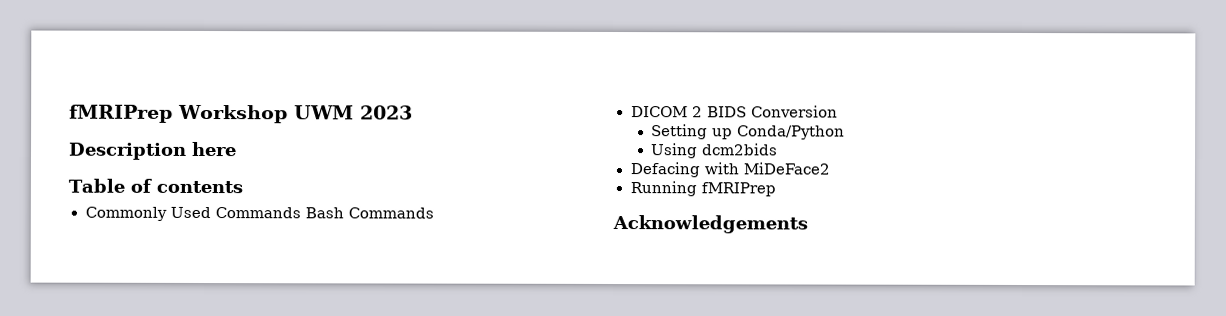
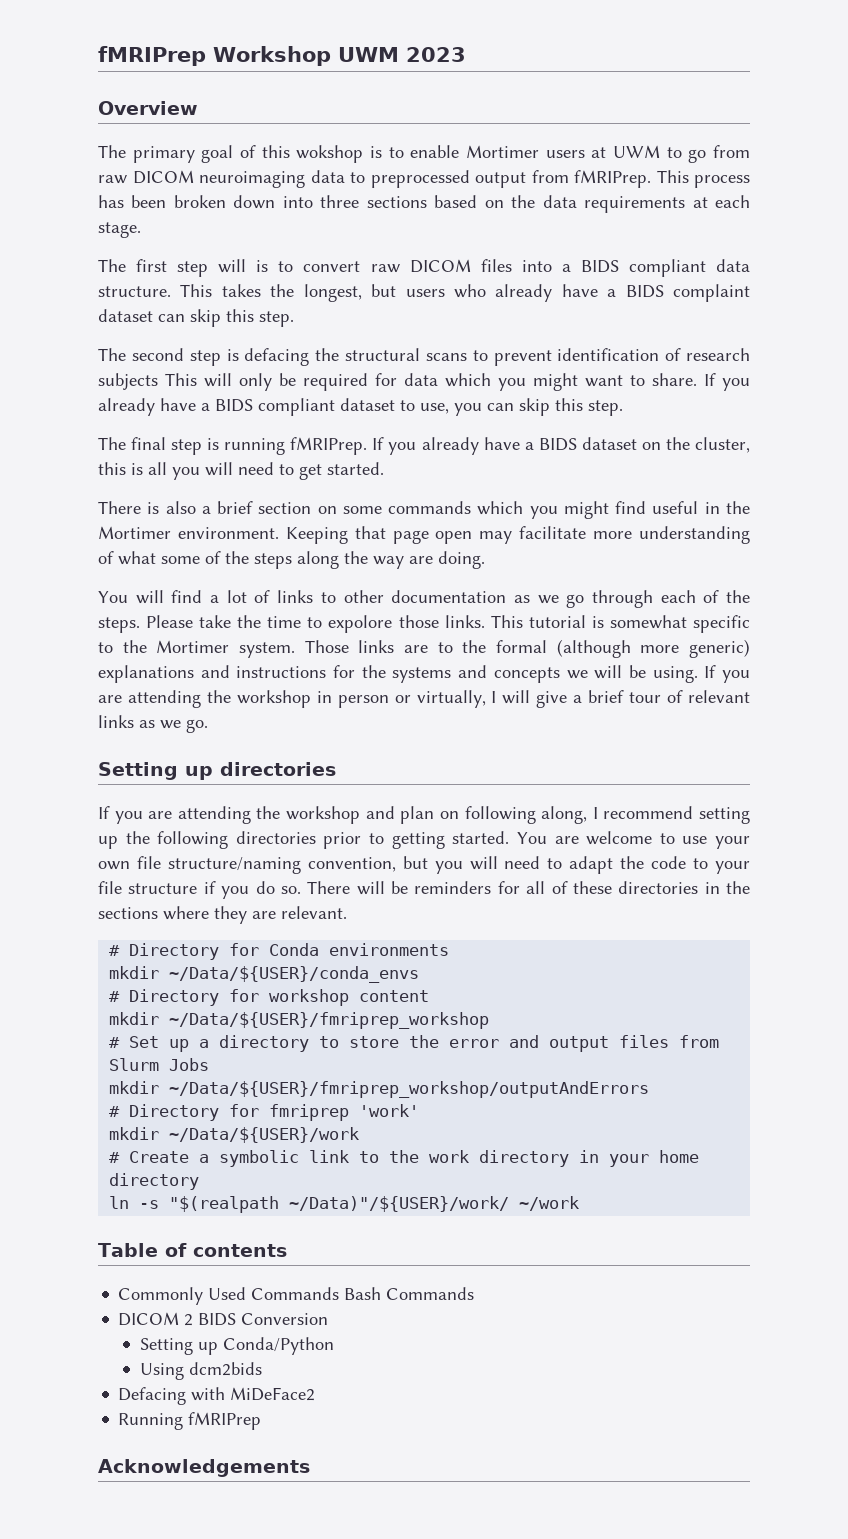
- Description here
+ Overview
+ The primary goal of this wokshop is to enable Mortimer users at UWM to go from raw DICOM neuroimaging data to preprocessed output from fMRIPrep. This process has been broken down into three sections based on the data requirements at each stage.
+ The first step will is to convert raw DICOM files into a BIDS compliant data structure. This takes the longest, but users who already have a BIDS complaint dataset can skip this step.
+ The second step is defacing the structural scans to prevent identification of research subjects This will only be required for data which you might want to share. If you already have a BIDS compliant dataset to use, you can skip this step.
+ The final step is running fMRIPrep. If you already have a BIDS dataset on the cluster, this is all you will need to get started.
+ There is also a brief section on some commands which you might find useful in the Mortimer environment. Keeping that page open may facilitate more understanding of what some of the steps along the way are doing.
+ You will find a lot of links to other documentation as we go through each of the steps. Please take the time to expolore those links. This tutorial is somewhat specific to the Mortimer system. Those links are to the formal (although more generic) explanations and instructions for the systems and concepts we will be using. If you are attending the workshop in person or virtually, I will give a brief tour of relevant links as we go.
+ Setting up directories
+ If you are attending the workshop and plan on following along, I recommend setting up the following directories prior to getting started. You are welcome to use your own file structure/naming convention, but you will need to adapt the code to your file structure if you do so. There will be reminders for all of these directories in the sections where they are relevant.
+ # Directory for Conda environments
+ mkdir ~/Data/${USER}/conda_envs
+ # Directory for workshop content
+ mkdir ~/Data/${USER}/fmriprep_workshop
+ # Set up a directory to store the error and output files from Slurm Jobs
+ mkdir ~/Data/${USER}/fmriprep_workshop/outputAndErrors
+ # Directory for fmriprep 'work'
+ mkdir ~/Data/${USER}/work
+ # Create a symbolic link to the work directory in your home directory
+ ln -s "$(realpath ~/Data)"/${USER}/work/ ~/work

